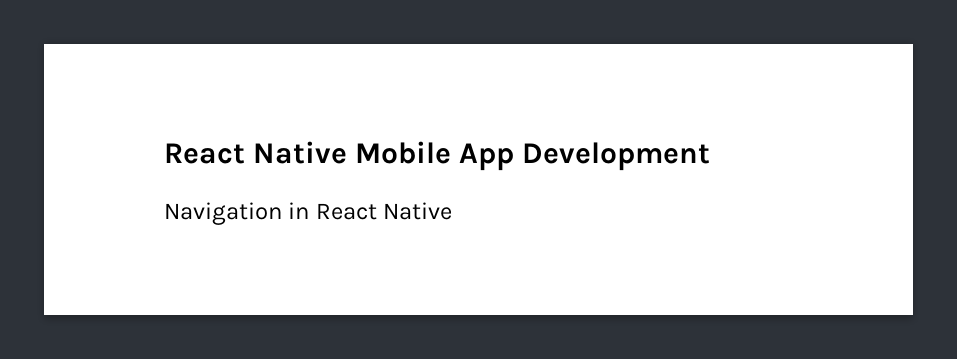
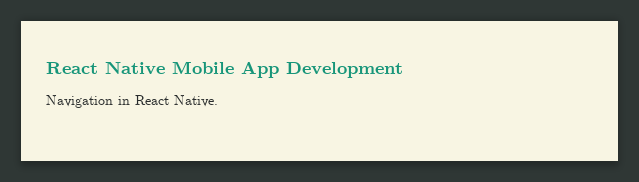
- Navigation in React Native
+ Navigation in React Native.

